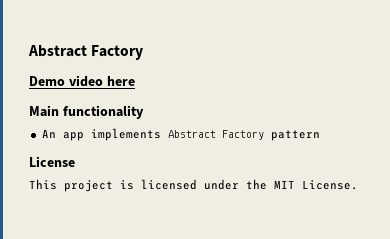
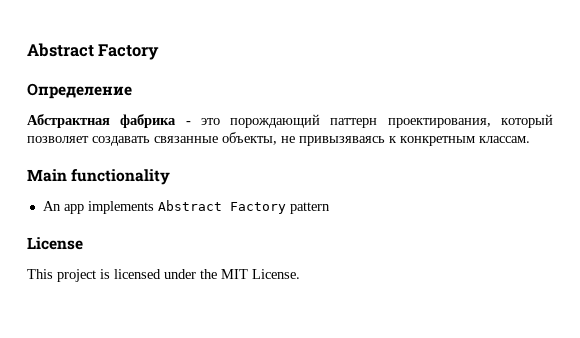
- Demo video here
+ Определение
+ Абстрактная фабрика - это порождающий паттерн проектирования, который позволяет создавать связанные объекты, не привызяваясь к конкретным классам.

